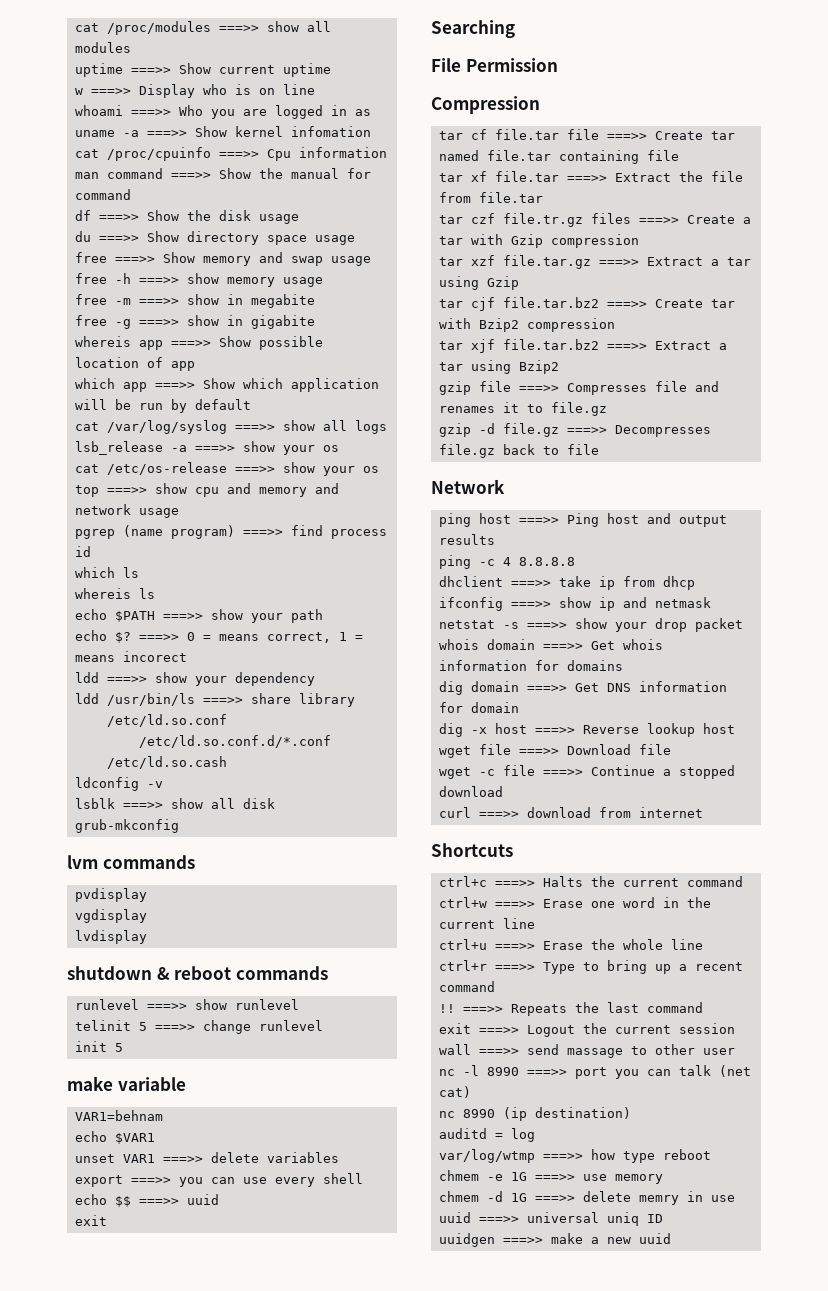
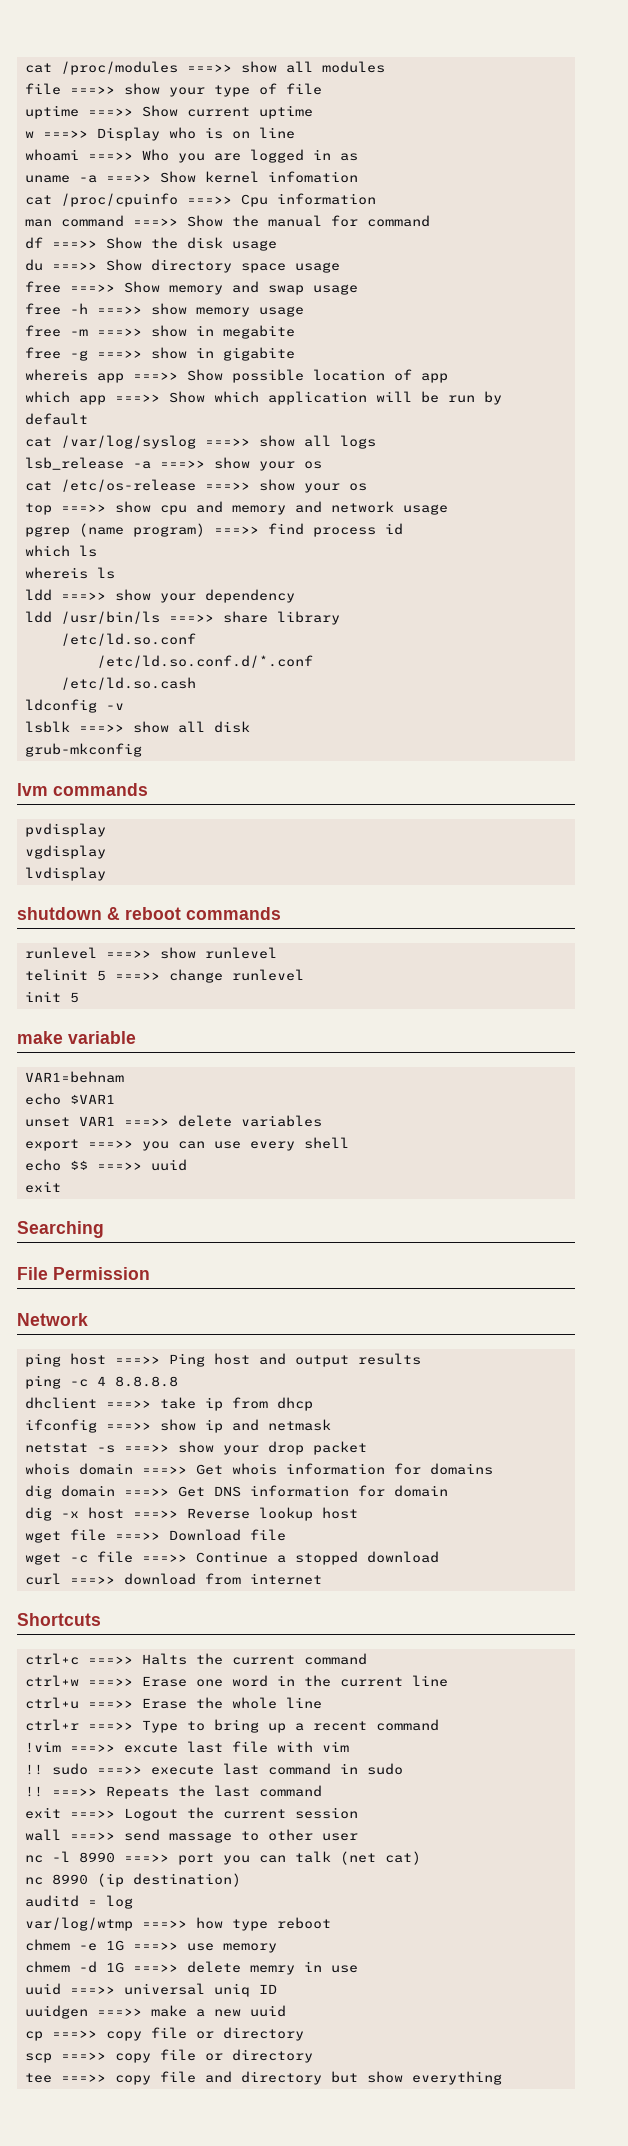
+ file ===>> show your type of file
- echo $PATH ===>> show your path
- echo $? ===>> 0 = means correct, 1 = means incorect
- Compression
- tar cf file.tar file ===>> Create tar named file.tar containing file
- tar xf file.tar ===>> Extract the file from file.tar
- tar czf file.tr.gz files ===>> Create a tar with Gzip compression
- tar xzf file.tar.gz ===>> Extract a tar using Gzip
- tar cjf file.tar.bz2 ===>> Create tar with Bzip2 compression
- tar xjf file.tar.bz2 ===>> Extract a tar using Bzip2
- gzip file ===>> Compresses file and renames it to file.gz
- gzip -d file.gz ===>> Decompresses file.gz back to file
+ !vim ===>> excute last file with vim
+ !! sudo ===>> execute last command in sudo
+ cp ===>> copy file or directory
+ scp ===>> copy file or directory
+ tee ===>> copy file and directory but show everything

